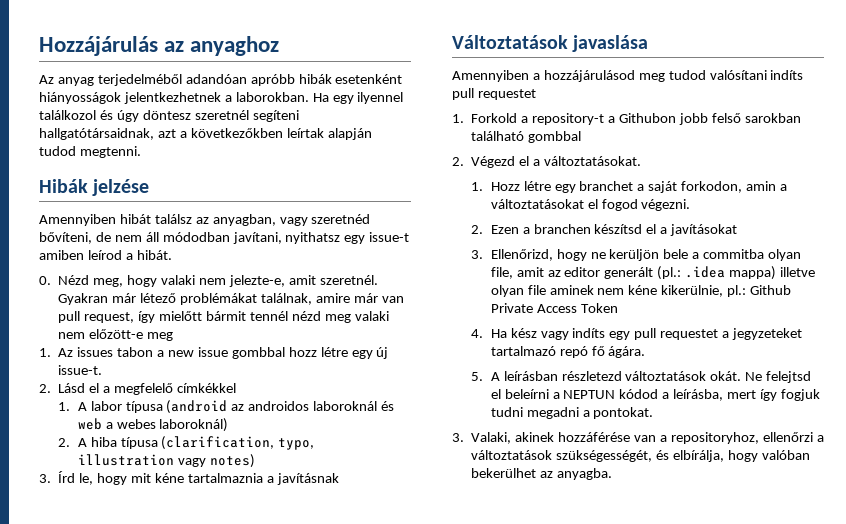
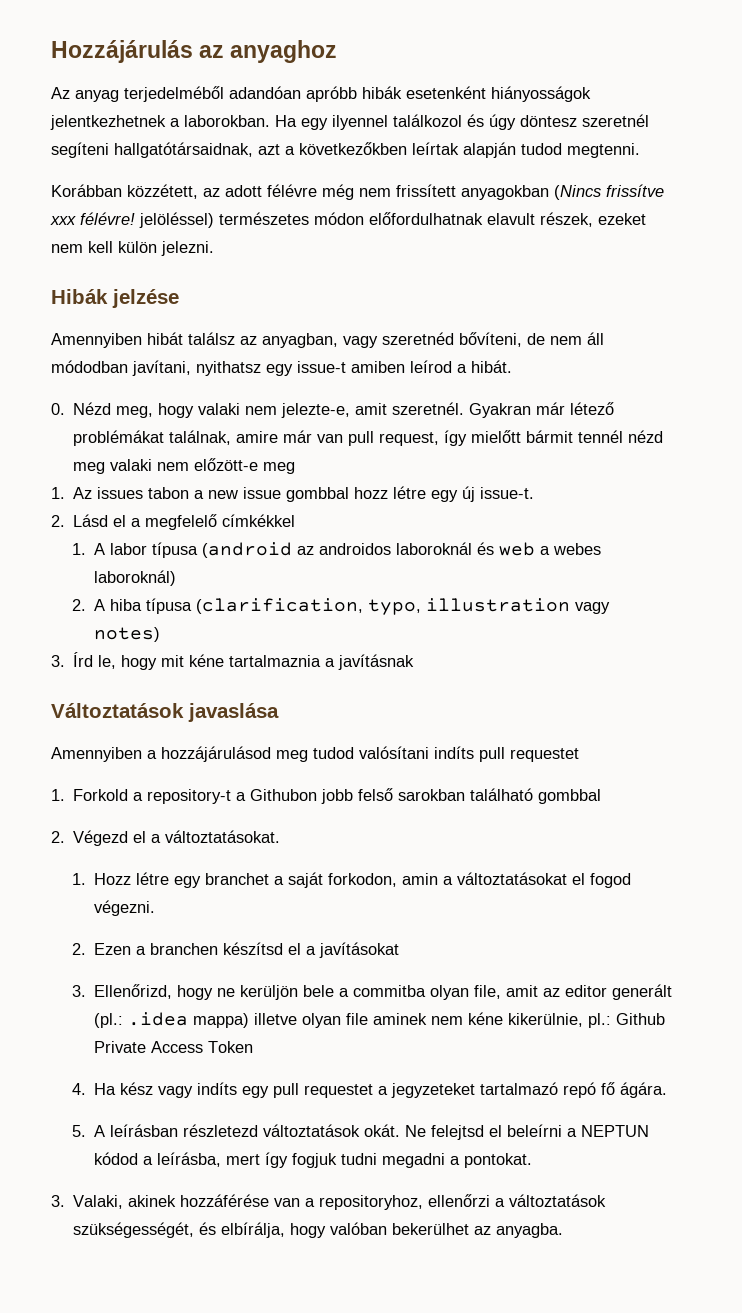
+ Korábban közzétett, az adott félévre még nem frissített anyagokban (Nincs frissítve xxx félévre! jelöléssel) természetes módon előfordulhatnak elavult részek, ezeket nem kell külön jelezni.

